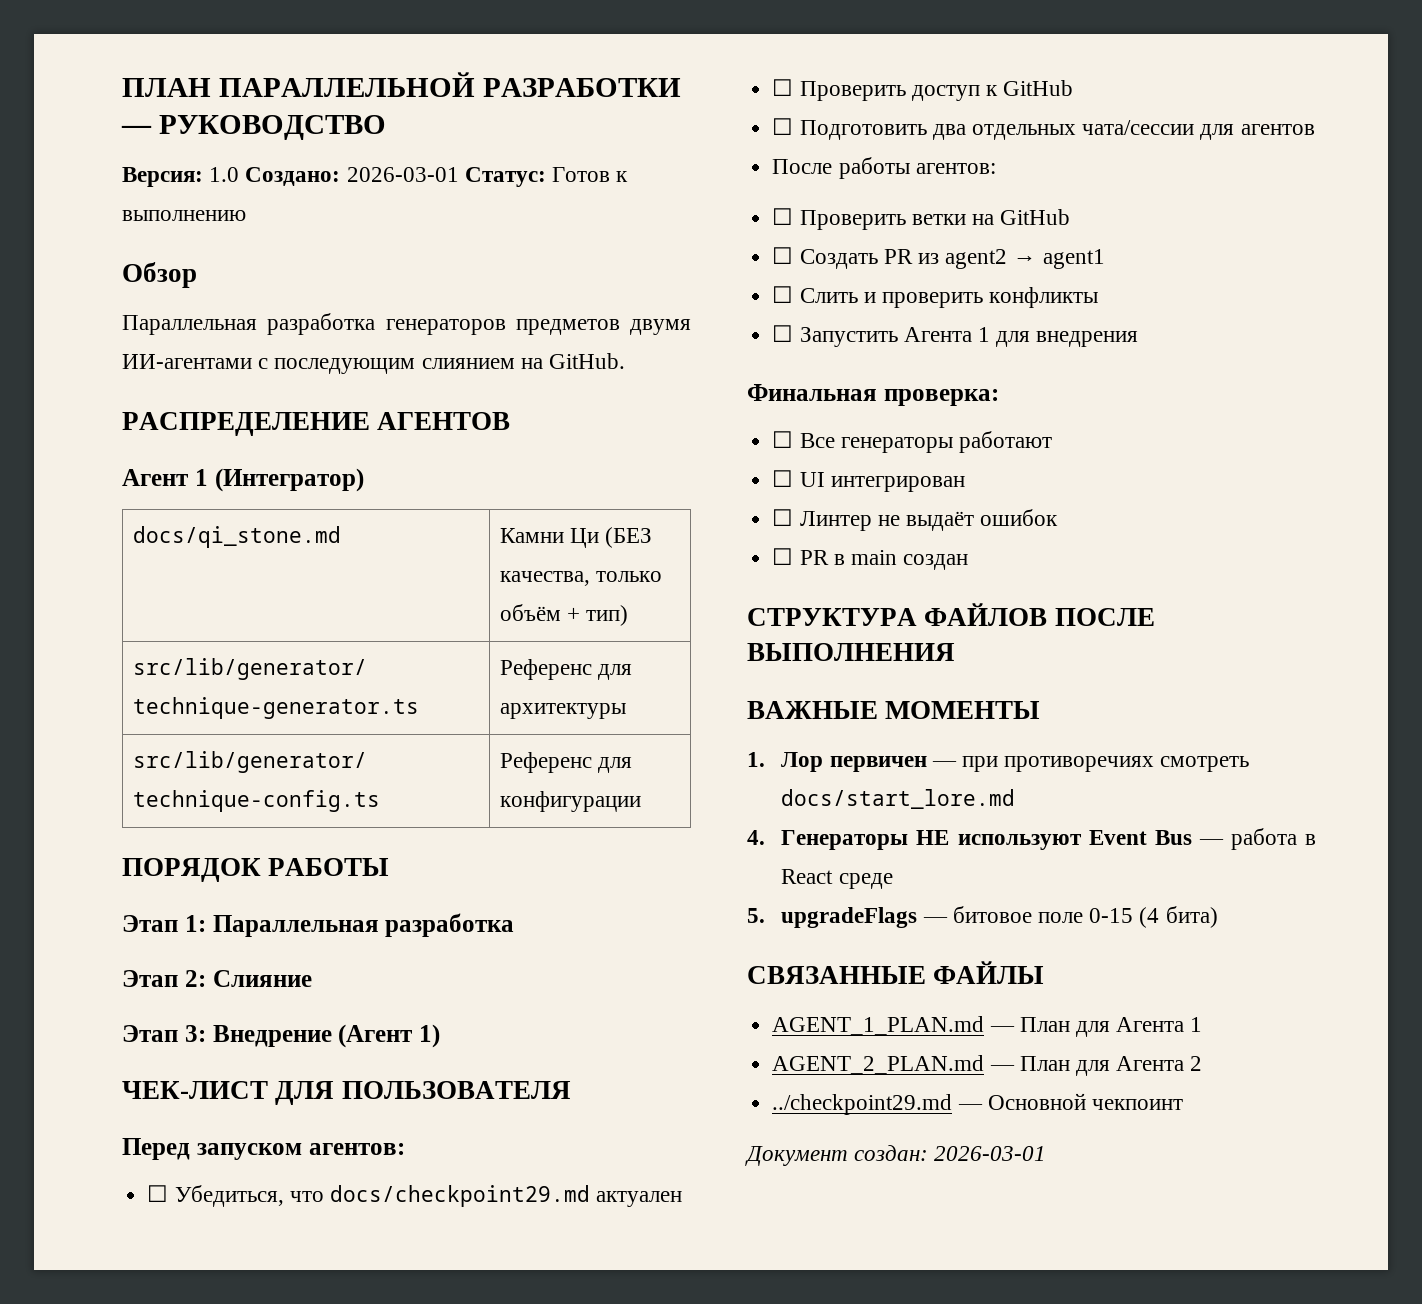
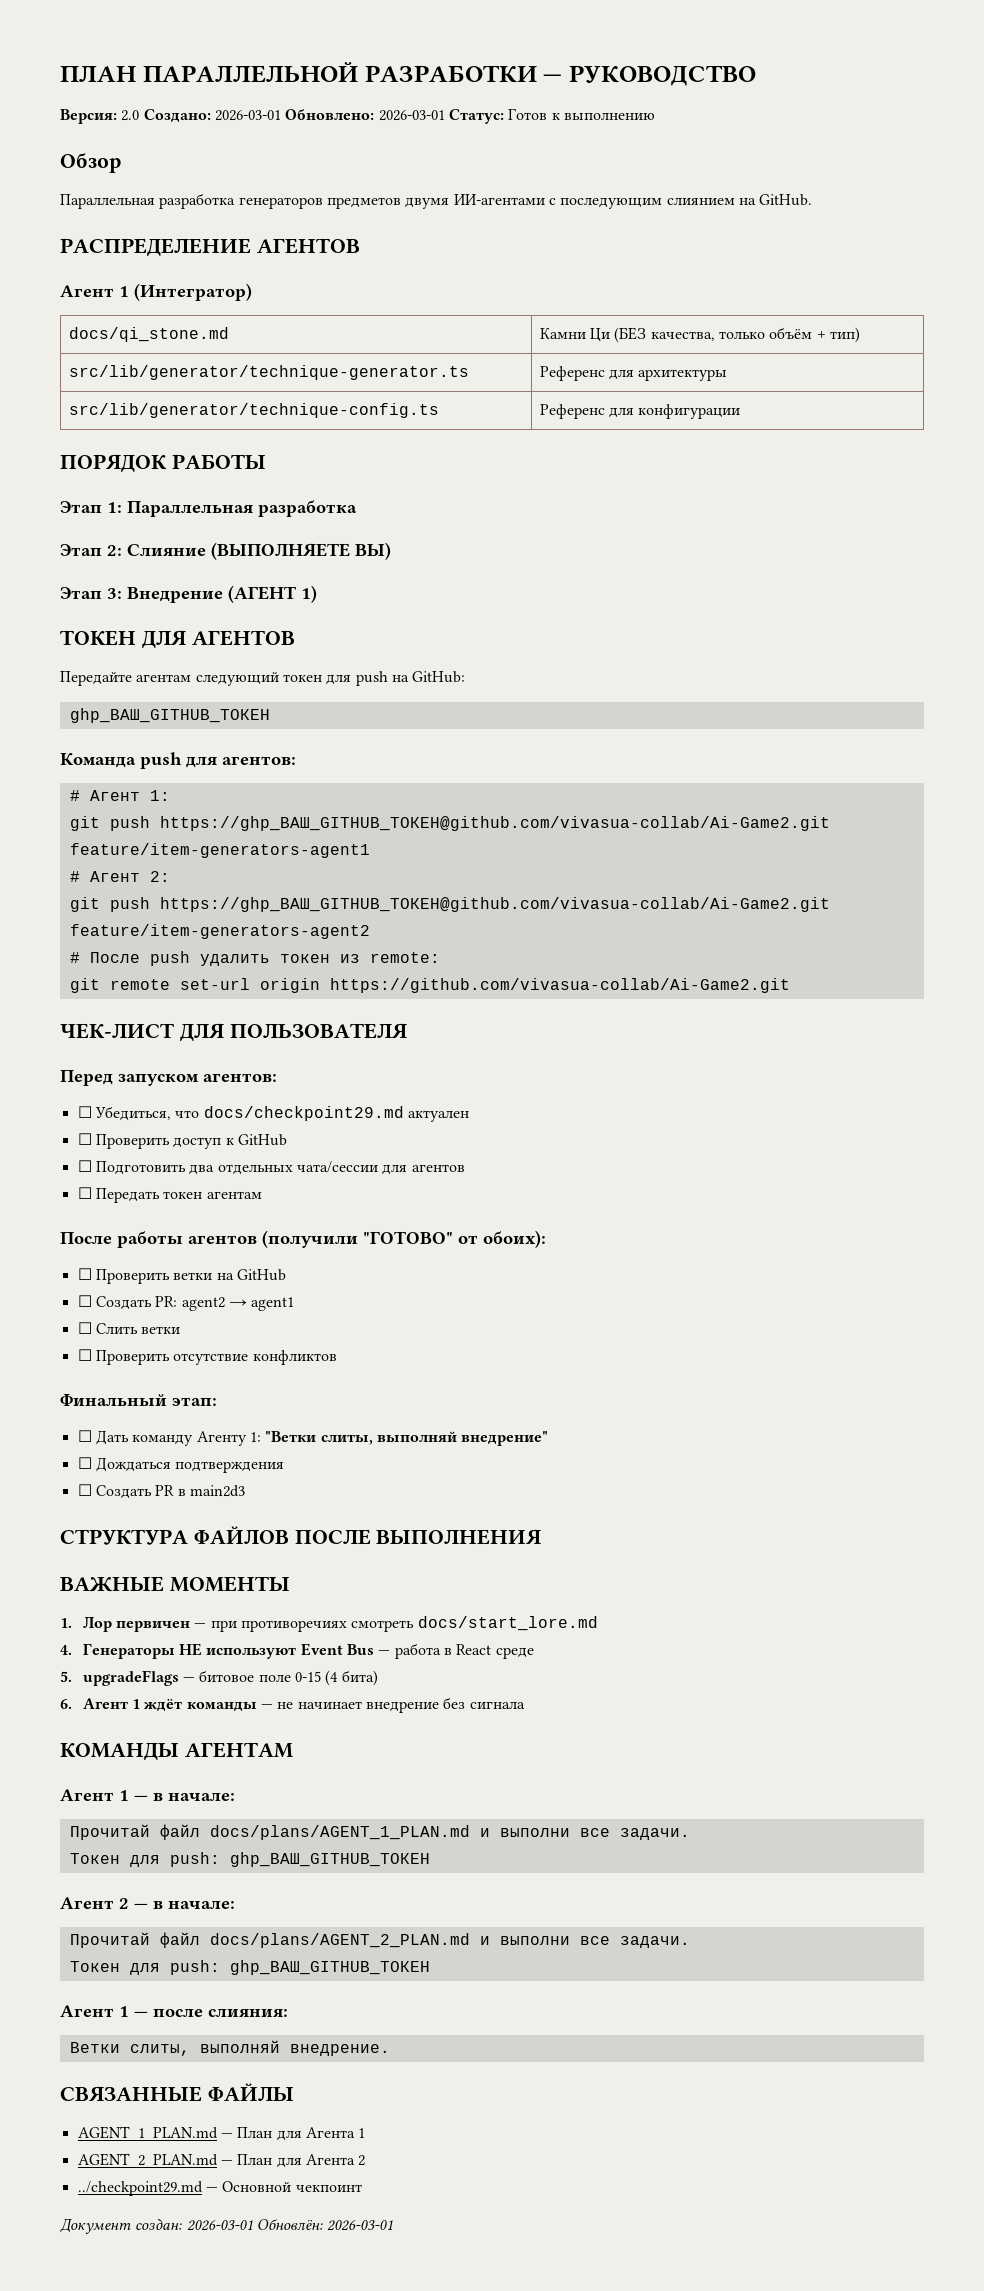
- Версия: 1.0 Создано: 2026-03-01 Статус: Готов к выполнению
+ Версия: 2.0 Создано: 2026-03-01 Обновлено: 2026-03-01 Статус: Готов к выполнению
- Этап 2: Слияние
+ Этап 2: Слияние (ВЫПОЛНЯЕТЕ ВЫ)
- Этап 3: Внедрение (Агент 1)
+ Этап 3: Внедрение (АГЕНТ 1)
+ ТОКЕН ДЛЯ АГЕНТОВ
+ Передайте агентам следующий токен для push на GitHub:
+ ghp_ВАШ_GITHUB_ТОКЕН
+ Команда push для агентов:
+ # Агент 1:
+ git push https://ghp_ВАШ_GITHUB_ТОКЕН@github.com/vivasua-collab/Ai-Game2.git feature/item-generators-agent1
+ # Агент 2:
+ git push https://ghp_ВАШ_GITHUB_ТОКЕН@github.com/vivasua-collab/Ai-Game2.git feature/item-generators-agent2
+ # После push удалить токен из remote:
+ git remote set-url origin https://github.com/vivasua-collab/Ai-Game2.git
- После работы агентов:
+ ☐ Передать токен агентам
+ После работы агентов (получили "ГОТОВО" от обоих):
- ☐ Создать PR из agent2 → agent1
+ ☐ Создать PR: agent2 → agent1
- ☐ Слить и проверить конфликты
- ☐ Запустить Агента 1 для внедрения
- Финальная проверка:
- ☐ Все генераторы работают
- ☐ UI интегрирован
- ☐ Линтер не выдаёт ошибок
- ☐ PR в main создан
+ ☐ Слить ветки
+ ☐ Проверить отсутствие конфликтов
+ Финальный этап:
+ ☐ Дать команду Агенту 1: "Ветки слиты, выполняй внедрение"
+ ☐ Дождаться подтверждения
+ ☐ Создать PR в main2d3
+ 6. Агент 1 ждёт команды — не начинает внедрение без сигнала
+ КОМАНДЫ АГЕНТАМ
+ Агент 1 — в начале:
+ Прочитай файл docs/plans/AGENT_1_PLAN.md и выполни все задачи.
+ Токен для push: ghp_ВАШ_GITHUB_ТОКЕН
+ Агент 2 — в начале:
+ Прочитай файл docs/plans/AGENT_2_PLAN.md и выполни все задачи.
+ Токен для push: ghp_ВАШ_GITHUB_ТОКЕН
+ Агент 1 — после слияния:
+ Ветки слиты, выполняй внедрение.
- Документ создан: 2026-03-01
+ Документ создан: 2026-03-01 Обновлён: 2026-03-01

